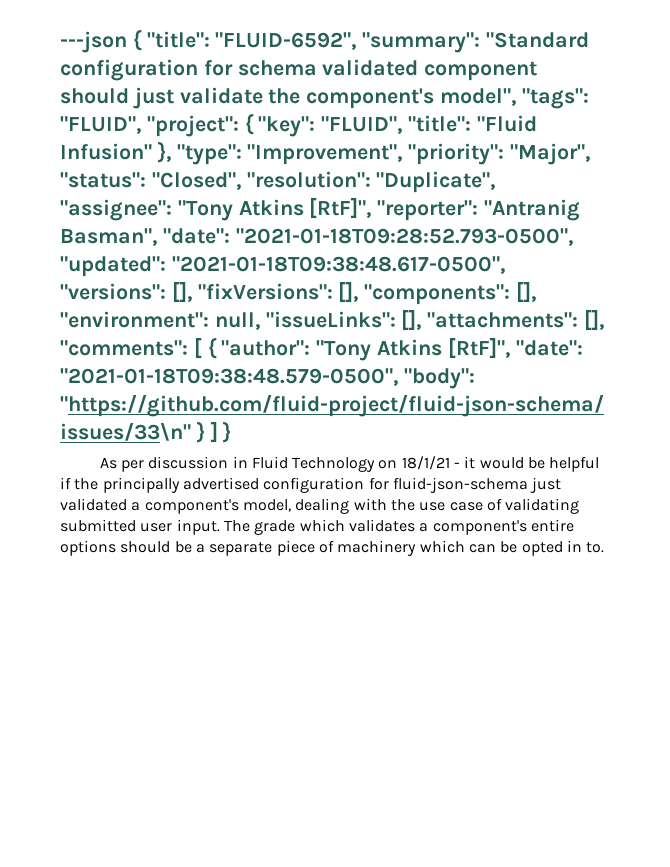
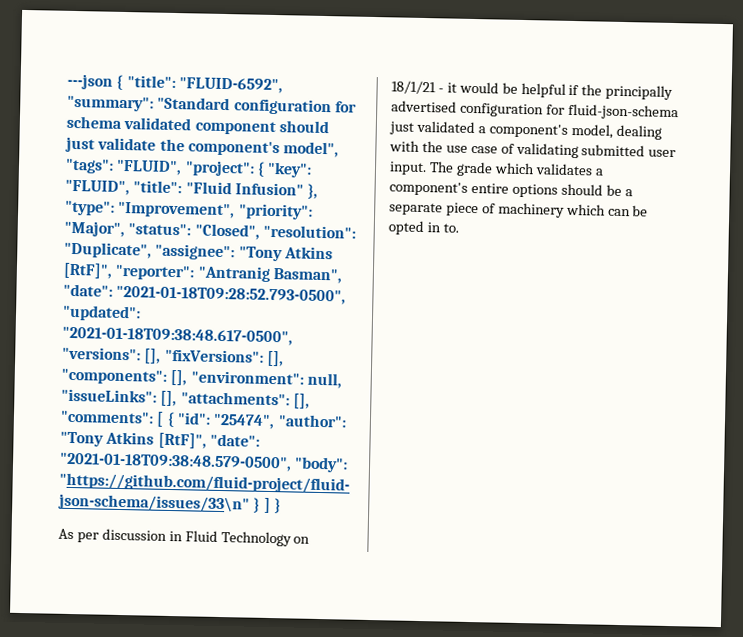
- [ { "author":
+ [ { "id": "25474", "author":

